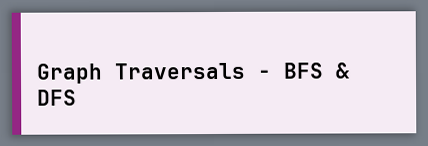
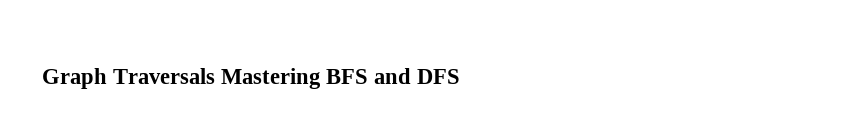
- Graph Traversals - BFS & DFS
+ Graph Traversals Mastering BFS and DFS

